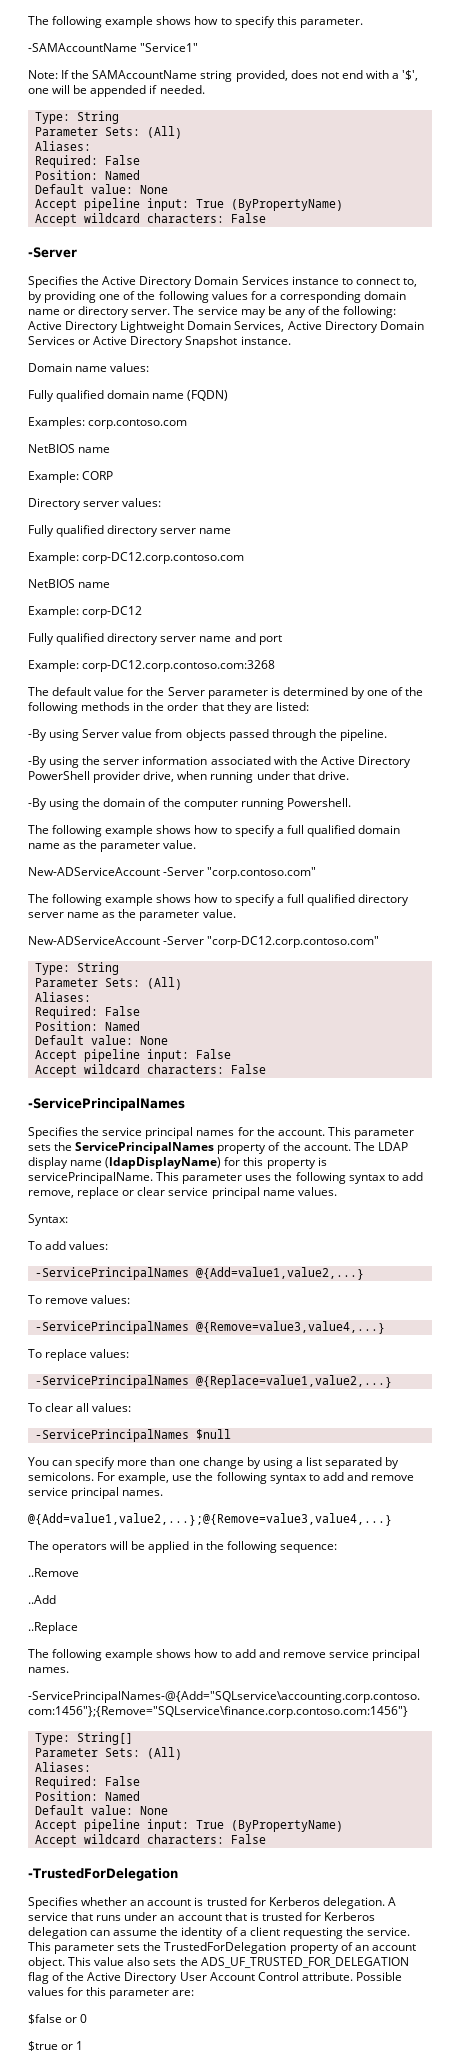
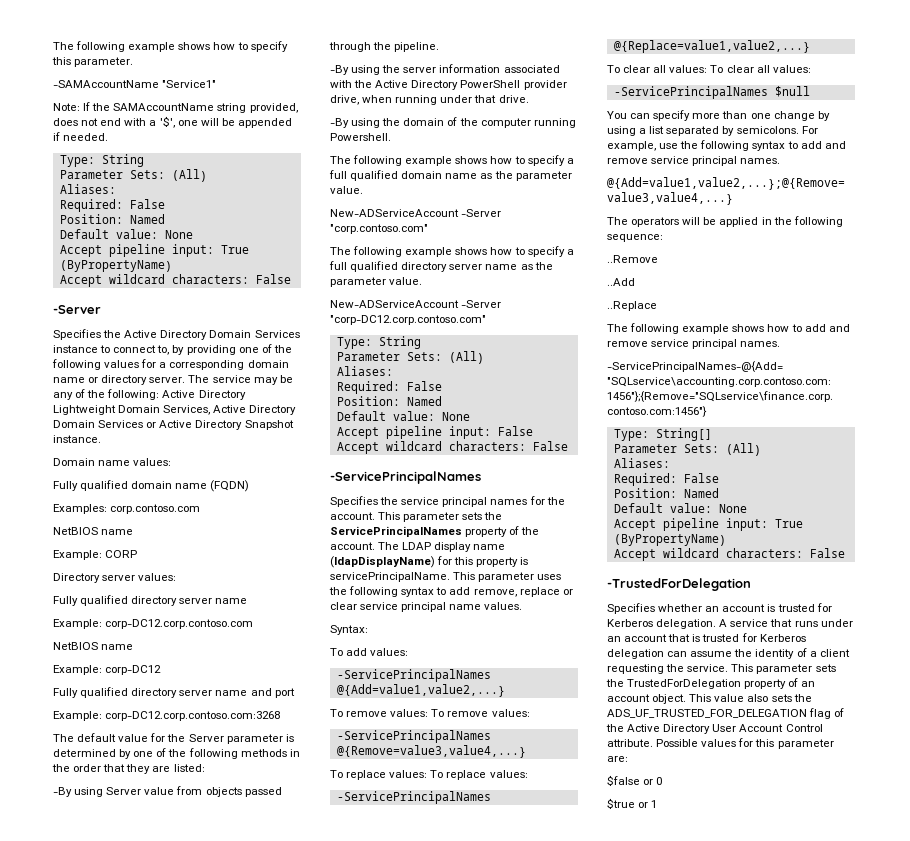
- To remove values:
+ To remove values: To remove values:
- To replace values:
+ To replace values: To replace values:
- To clear all values:
+ To clear all values: To clear all values:

